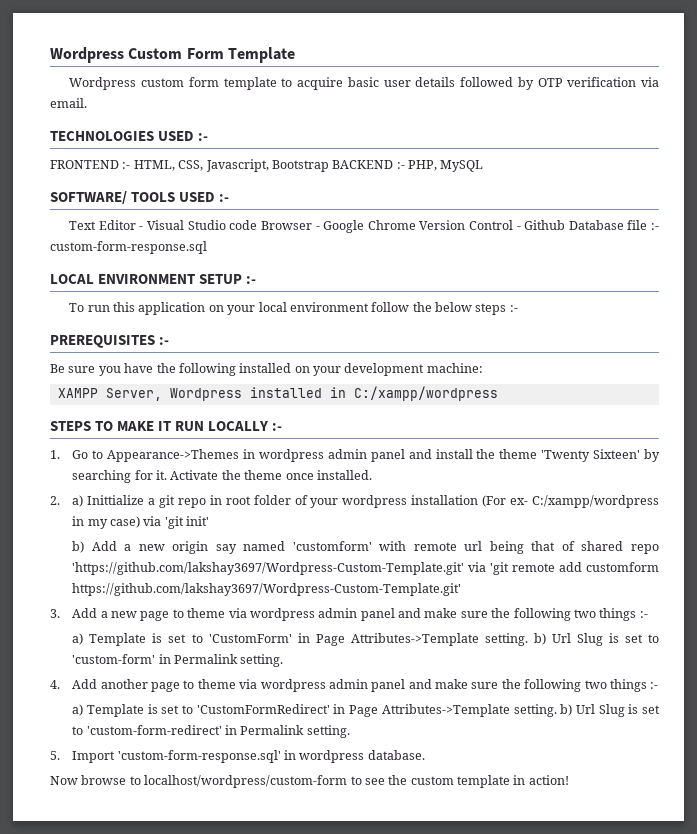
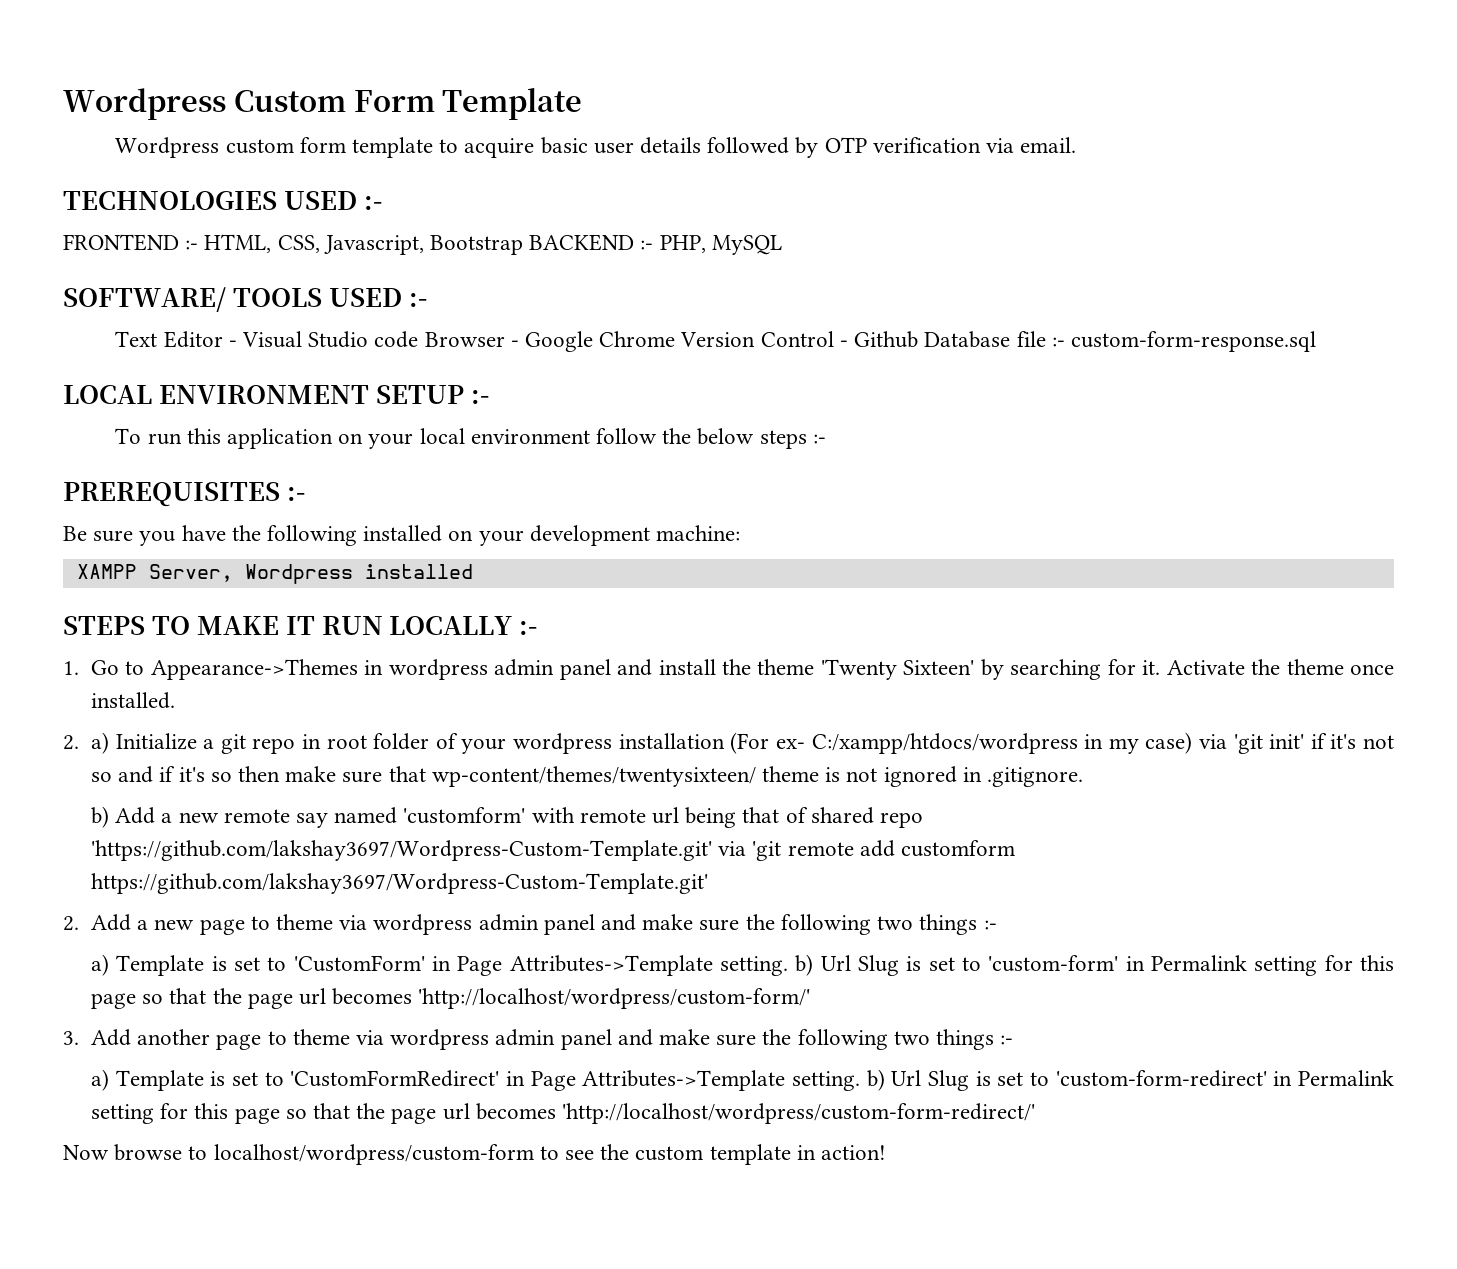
- XAMPP Server, Wordpress installed in C:/xampp/wordpress
+ XAMPP Server, Wordpress installed
- 2. a) Inittialize a git repo in root folder of your wordpress installation (For ex- C:/xampp/wordpress in my case) via 'git init'
+ 2. a) Initialize a git repo in root folder of your wordpress installation (For ex- C:/xampp/htdocs/wordpress in my case) via 'git init' if it's not so and if it's so then make sure that wp-content/themes/twentysixteen/ theme is not ignored in .gitignore.
- b) Add a new origin say named 'customform' with remote url being that of shared repo 'https://github.com/lakshay3697/Wordpress-Custom-Template.git' via 'git remote add customform https://github.com/lakshay3697/Wordpress-Custom-Template.git'
+ b) Add a new remote say named 'customform' with remote url being that of shared repo 'https://github.com/lakshay3697/Wordpress-Custom-Template.git' via 'git remote add customform https://github.com/lakshay3697/Wordpress-Custom-Template.git'
- 3. Add a new page to theme via wordpress admin panel and make sure the following two things :-
+ 2. Add a new page to theme via wordpress admin panel and make sure the following two things :-
- a) Template is set to 'CustomForm' in Page Attributes->Template setting. b) Url Slug is set to 'custom-form' in Permalink setting.
- 4. Add another page to theme via wordpress admin panel and make sure the following two things :-
+ a) Template is set to 'CustomForm' in Page Attributes->Template setting. b) Url Slug is set to 'custom-form' in Permalink setting for this page so that the page url becomes 'http://localhost/wordpress/custom-form/'
+ 3. Add another page to theme via wordpress admin panel and make sure the following two things :-
- a) Template is set to 'CustomFormRedirect' in Page Attributes->Template setting. b) Url Slug is set to 'custom-form-redirect' in Permalink setting.
- 5. Import 'custom-form-response.sql' in wordpress database.
+ a) Template is set to 'CustomFormRedirect' in Page Attributes->Template setting. b) Url Slug is set to 'custom-form-redirect' in Permalink setting for this page so that the page url becomes 'http://localhost/wordpress/custom-form-redirect/'

